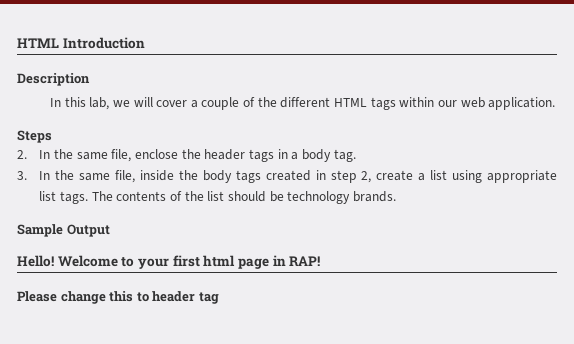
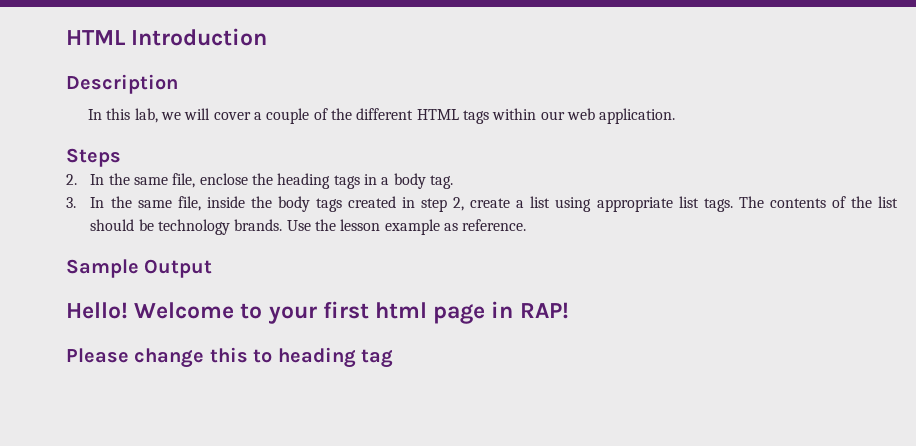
- 2. In the same file, enclose the header tags in a body tag.
+ 2. In the same file, enclose the heading tags in a body tag.
+ Use the lesson example as reference.
- Please change this to header tag
+ Please change this to heading tag

